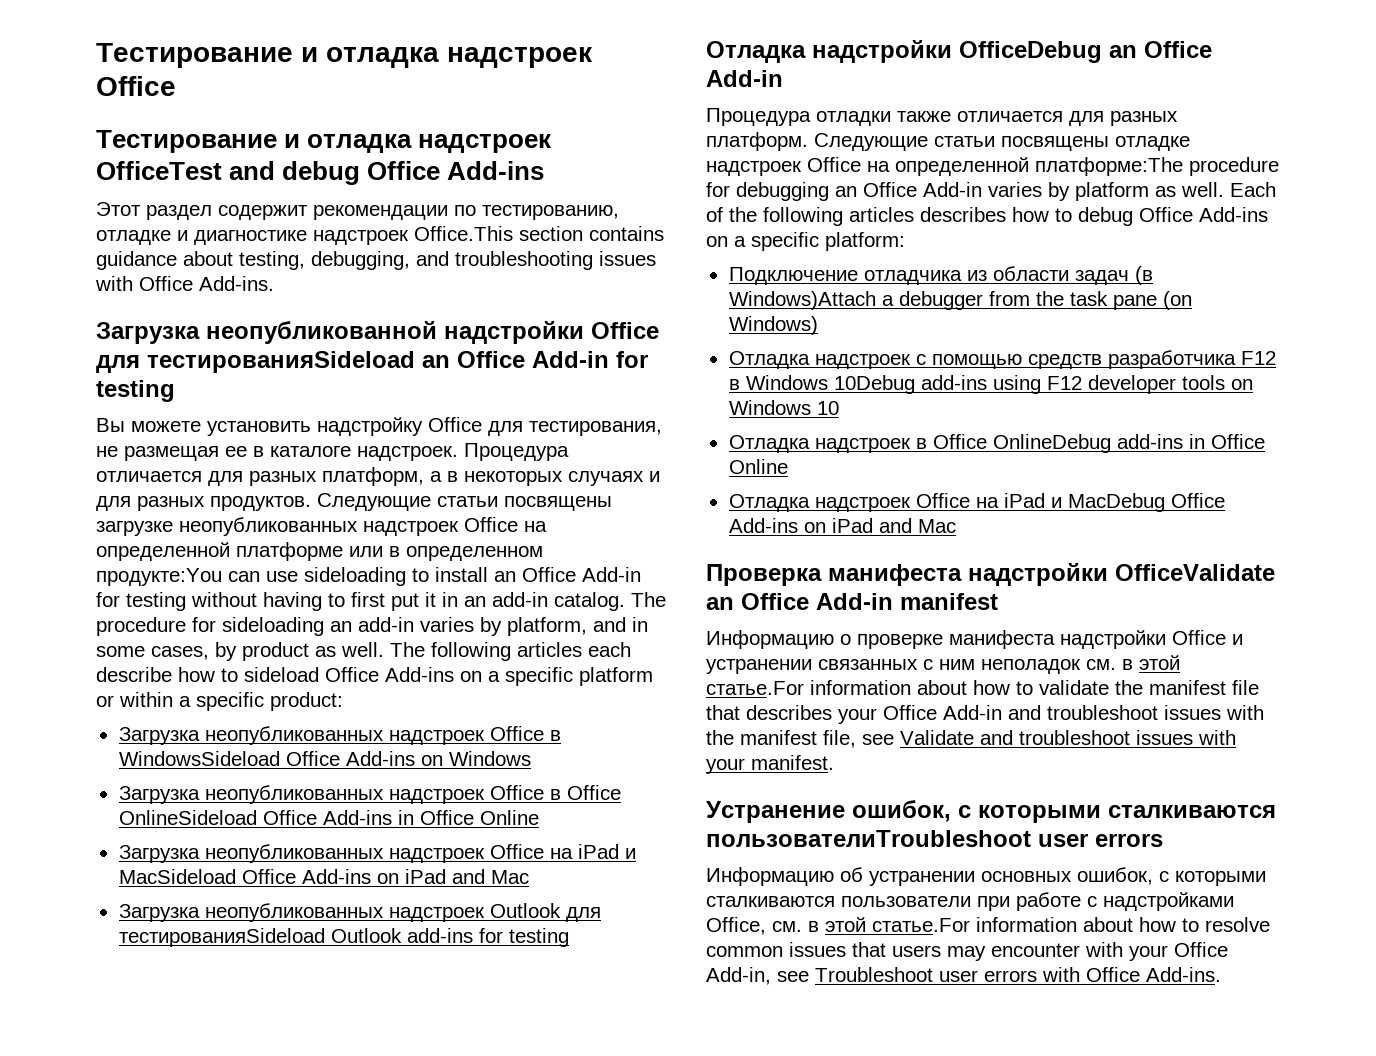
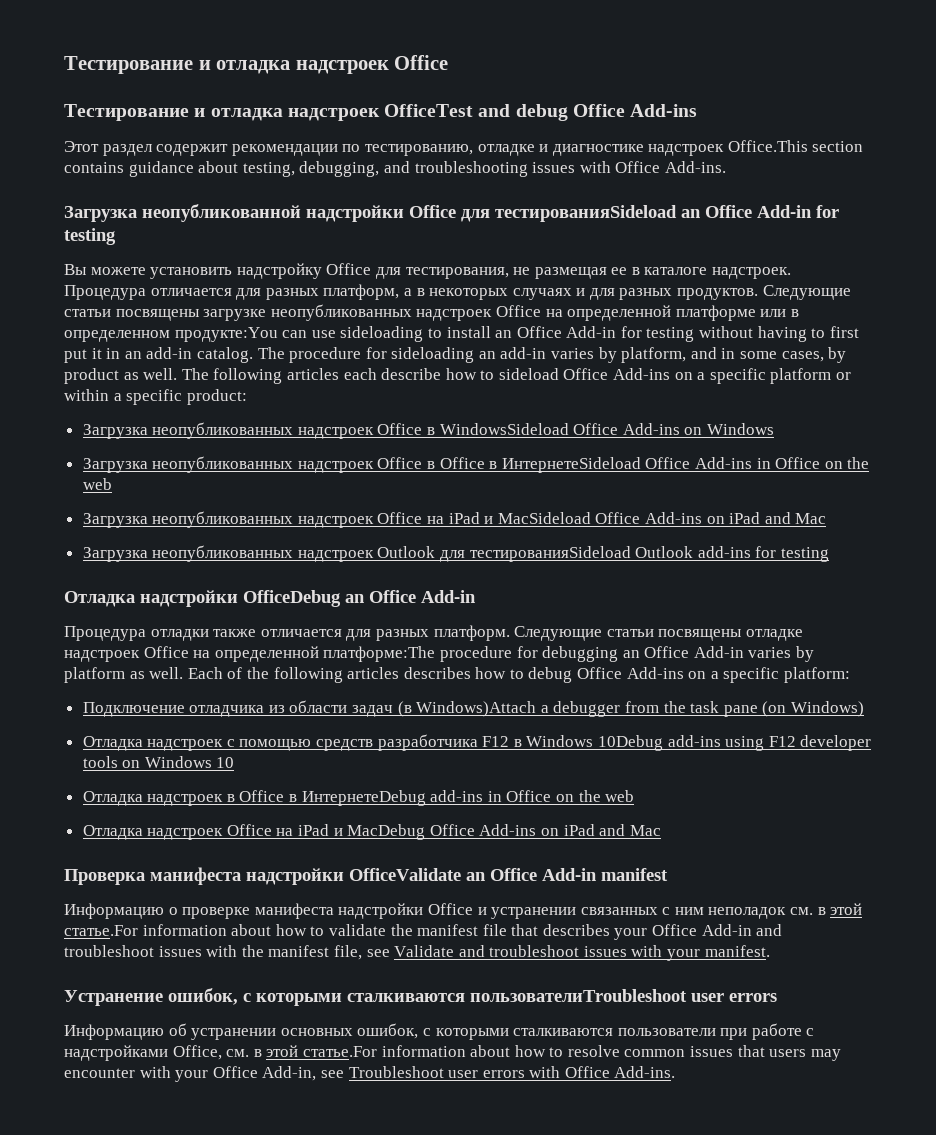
- Загрузка неопубликованных надстроек Office в Office OnlineSideload Office Add-ins in Office Online
+ Загрузка неопубликованных надстроек Office в Office в ИнтернетеSideload Office Add-ins in Office on the web
- Отладка надстроек в Office OnlineDebug add-ins in Office Online
+ Отладка надстроек в Office в ИнтернетеDebug add-ins in Office on the web

